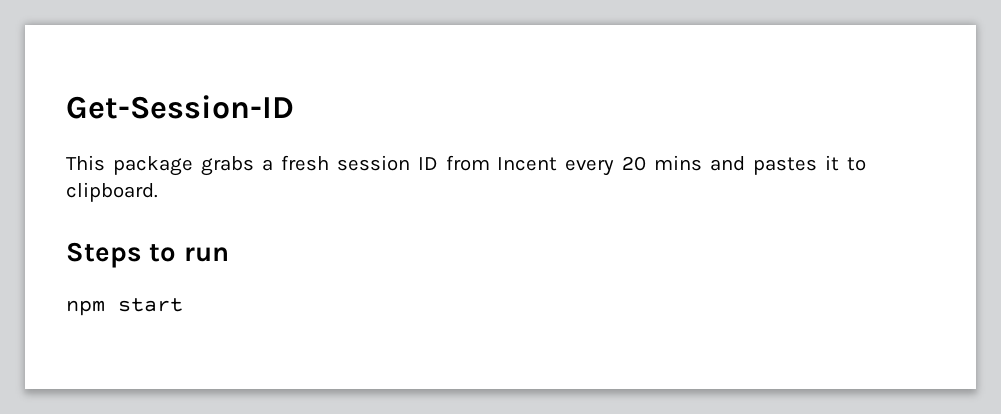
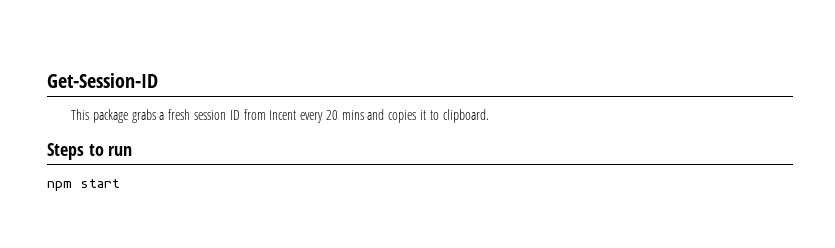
- This package grabs a fresh session ID from Incent every 20 mins and pastes it to clipboard.
+ This package grabs a fresh session ID from Incent every 20 mins and copies it to clipboard.

